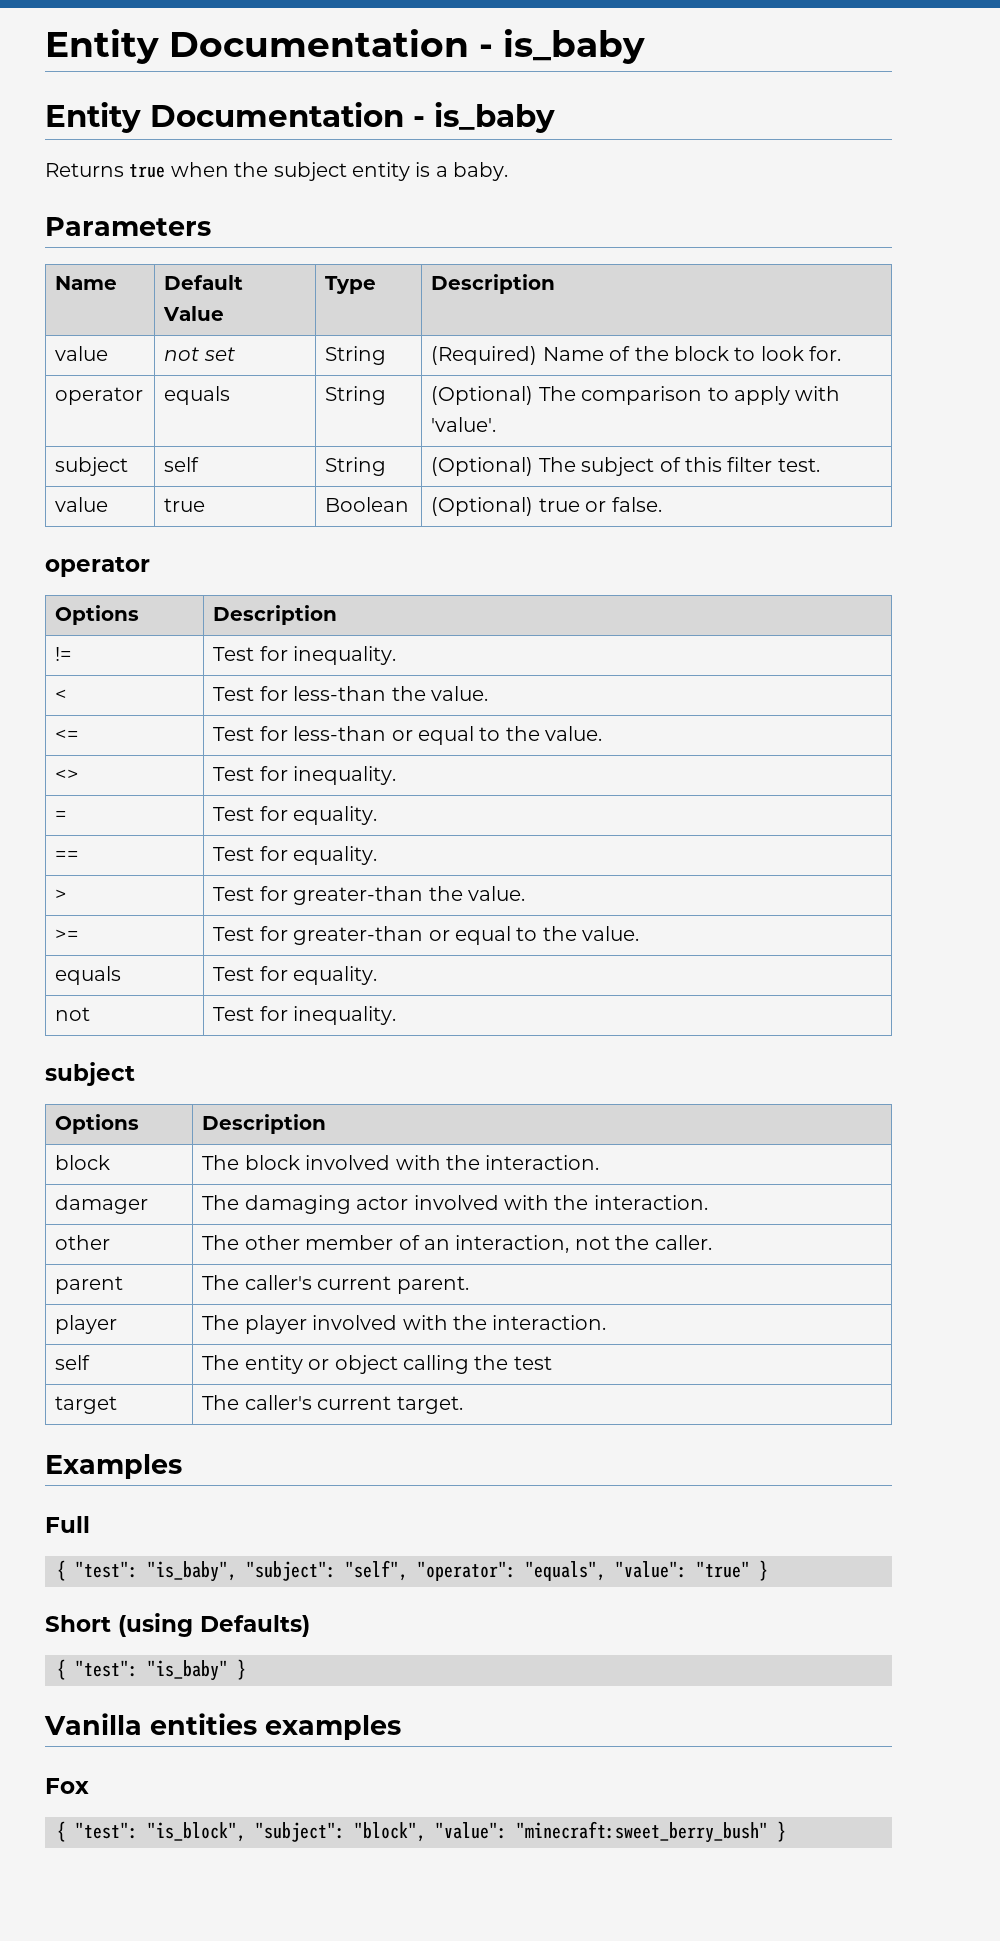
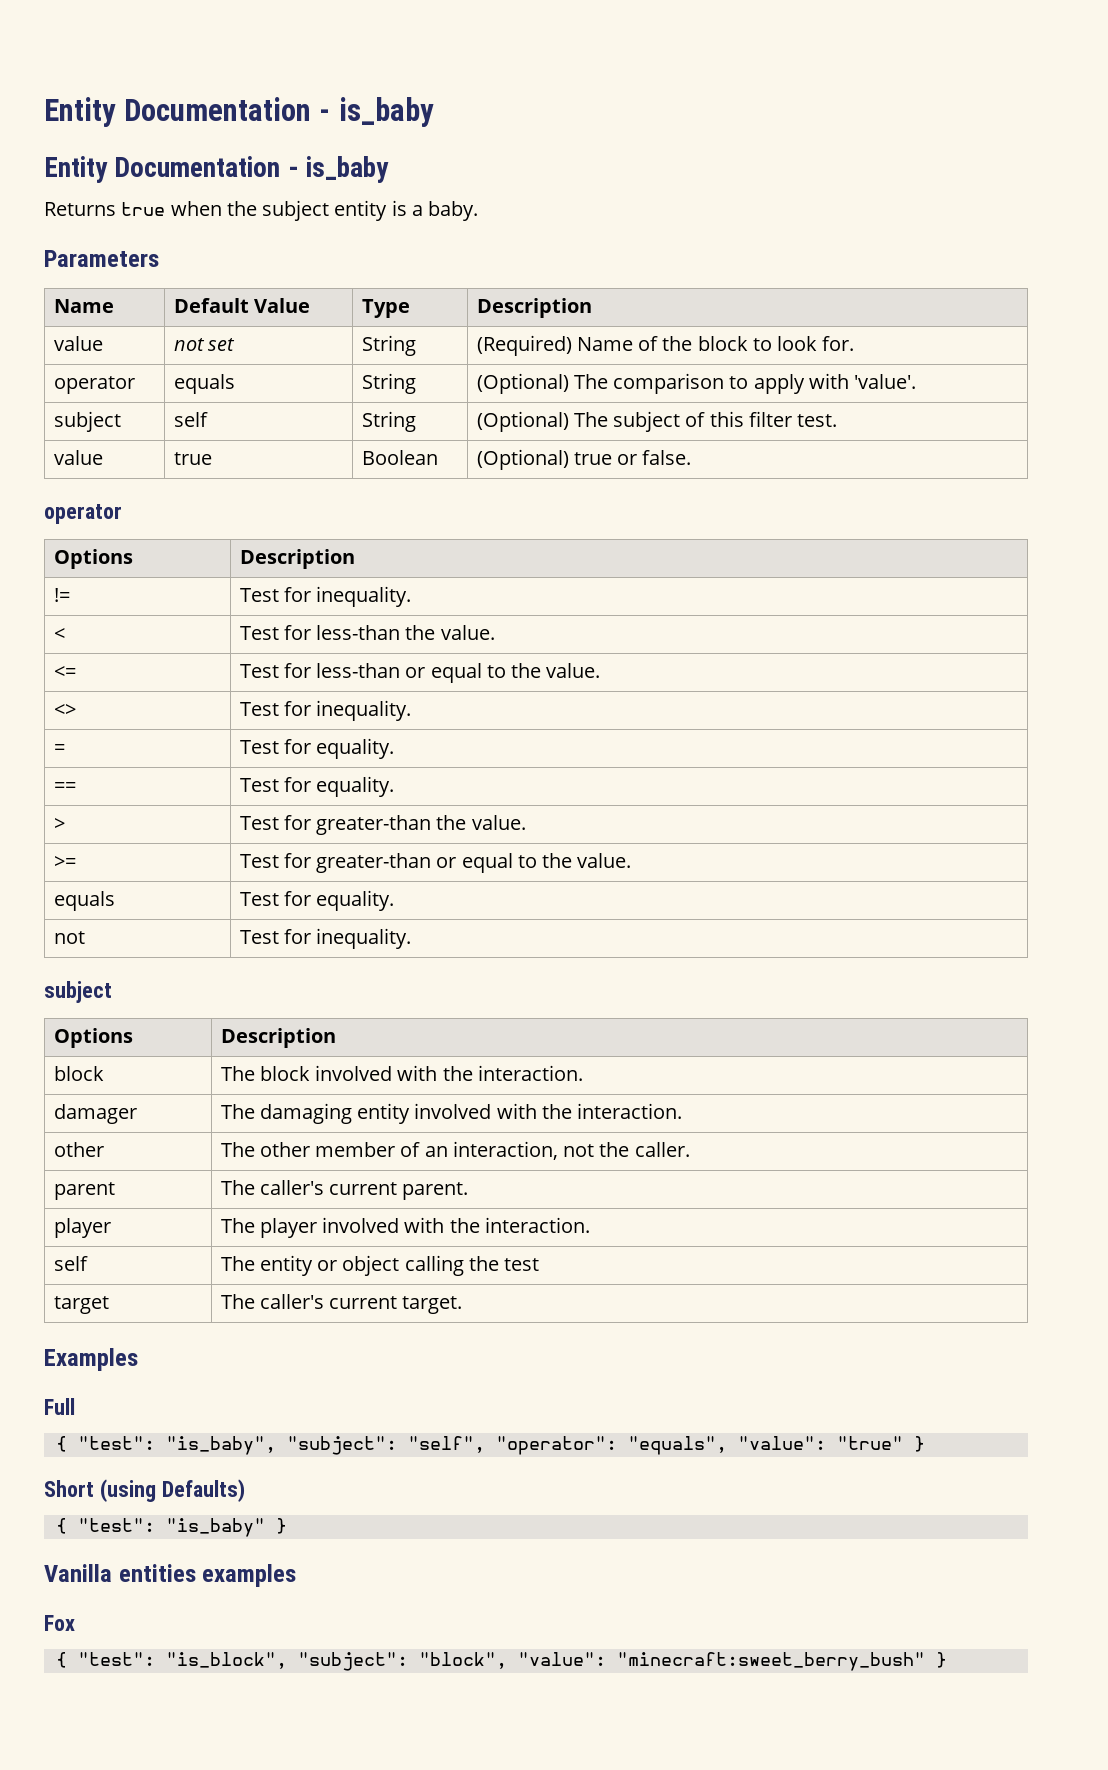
- damager | The damaging actor involved with the interaction.
+ damager | The damaging entity involved with the interaction.

